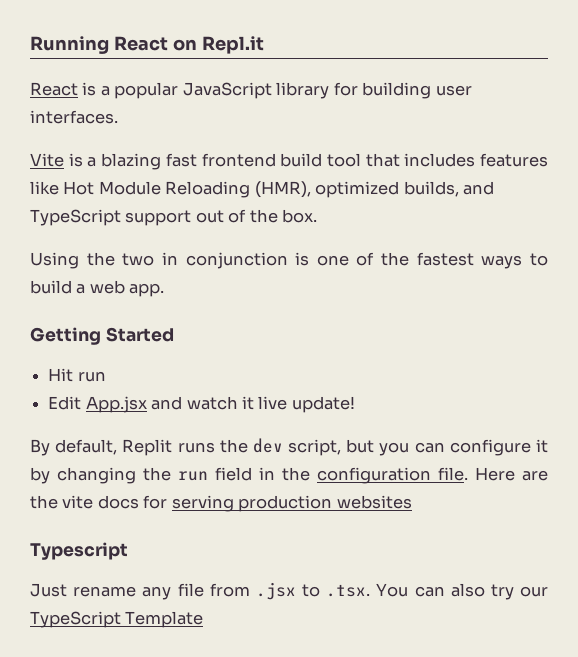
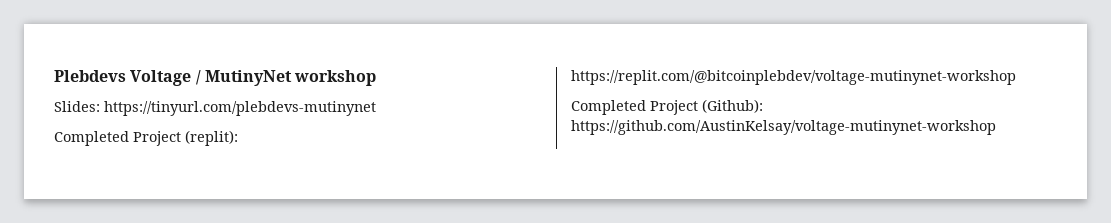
- Running React on Repl.it
- React is a popular JavaScript library for building user interfaces.
- Vite is a blazing fast frontend build tool that includes features like Hot Module Reloading (HMR), optimized builds, and TypeScript support out of the box.
- Using the two in conjunction is one of the fastest ways to build a web app.
- Getting Started
- Hit run
- Edit App.jsx and watch it live update!
- By default, Replit runs the dev script, but you can configure it by changing the run field in the configuration file. Here are the vite docs for serving production websites
- Typescript
- Just rename any file from .jsx to .tsx. You can also try our TypeScript Template
+ Plebdevs Voltage / MutinyNet workshop
+ Slides: https://tinyurl.com/plebdevs-mutinynet
+ Completed Project (replit): https://replit.com/@bitcoinplebdev/voltage-mutinynet-workshop
+ Completed Project (Github): https://github.com/AustinKelsay/voltage-mutinynet-workshop

